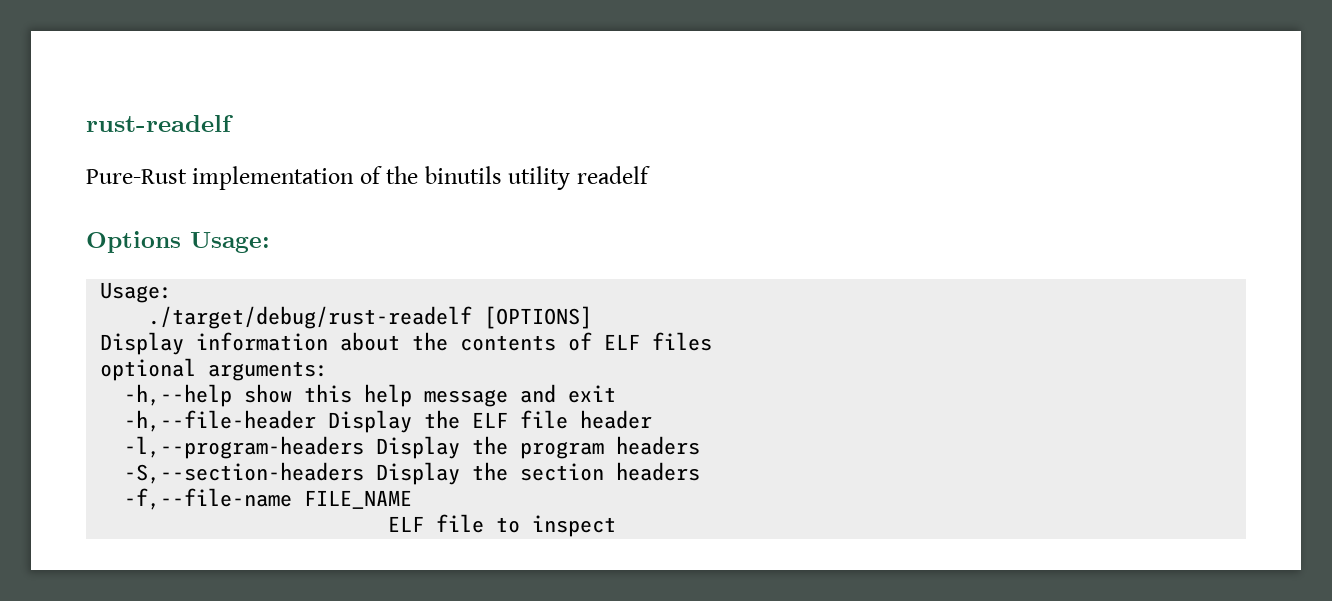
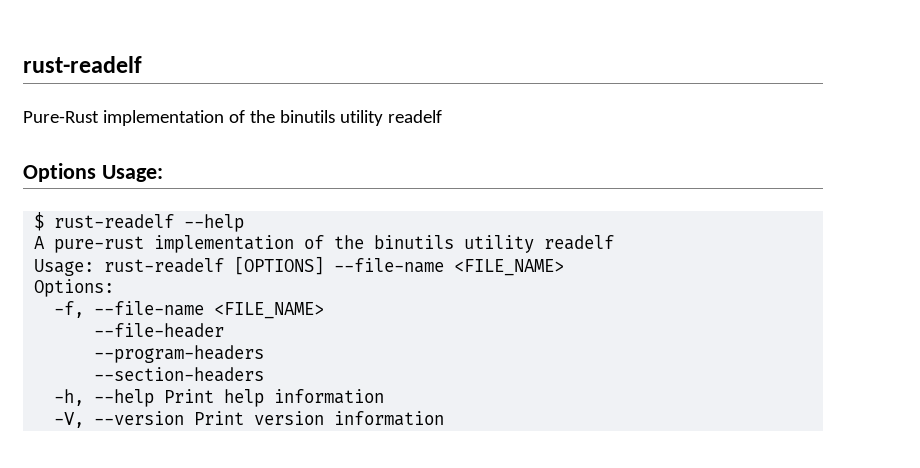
  Options Usage:
- Usage:
- ./target/debug/rust-readelf [OPTIONS]
- Display information about the contents of ELF files
- optional arguments:
- -h,--help show this help message and exit
- -h,--file-header Display the ELF file header
- -l,--program-headers Display the program headers
- -S,--section-headers Display the section headers
- -f,--file-name FILE_NAME
- ELF file to inspect
+ $ rust-readelf --help
+ A pure-rust implementation of the binutils utility readelf
+ Usage: rust-readelf [OPTIONS] --file-name <FILE_NAME>
+ Options:
+ -f, --file-name <FILE_NAME>
+ --file-header
+ --program-headers
+ --section-headers
+ -h, --help Print help information
+ -V, --version Print version information

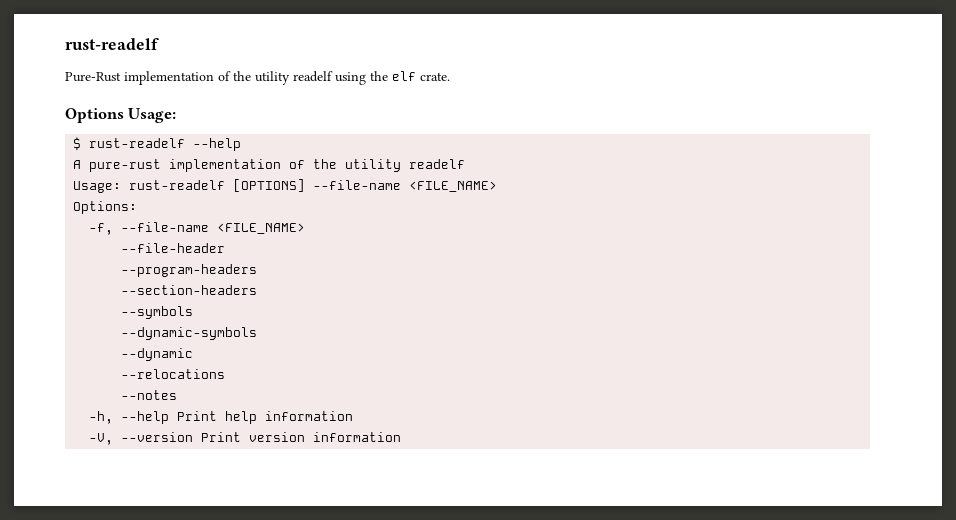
- Pure-Rust implementation of the binutils utility readelf
+ Pure-Rust implementation of the utility readelf using the elf crate.
- A pure-rust implementation of the binutils utility readelf
+ A pure-rust implementation of the utility readelf
+ --symbols
+ --dynamic-symbols
+ --dynamic
+ --relocations
+ --notes

